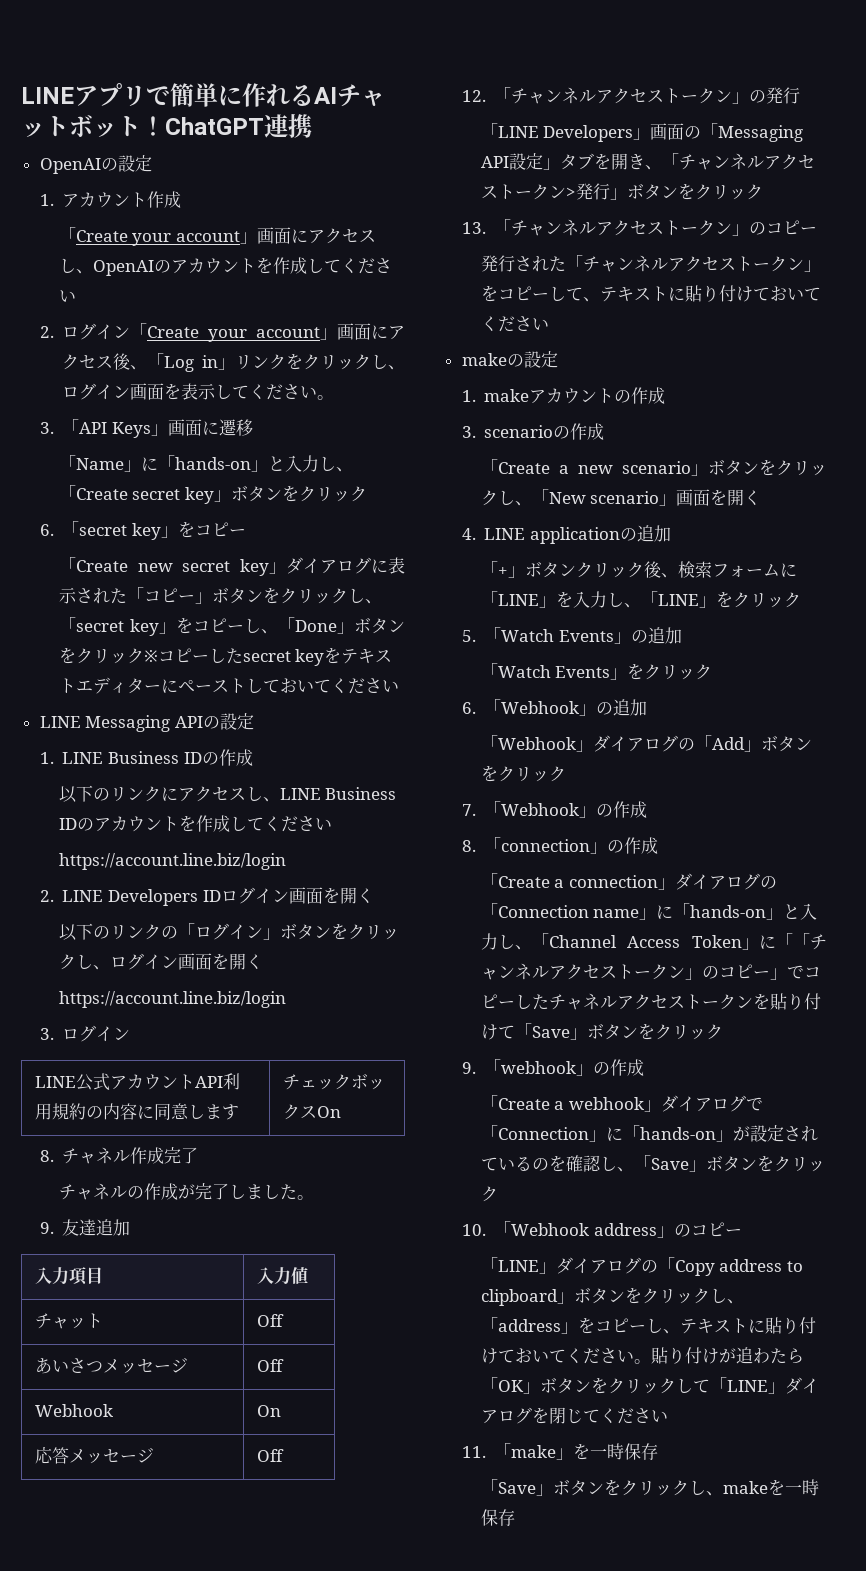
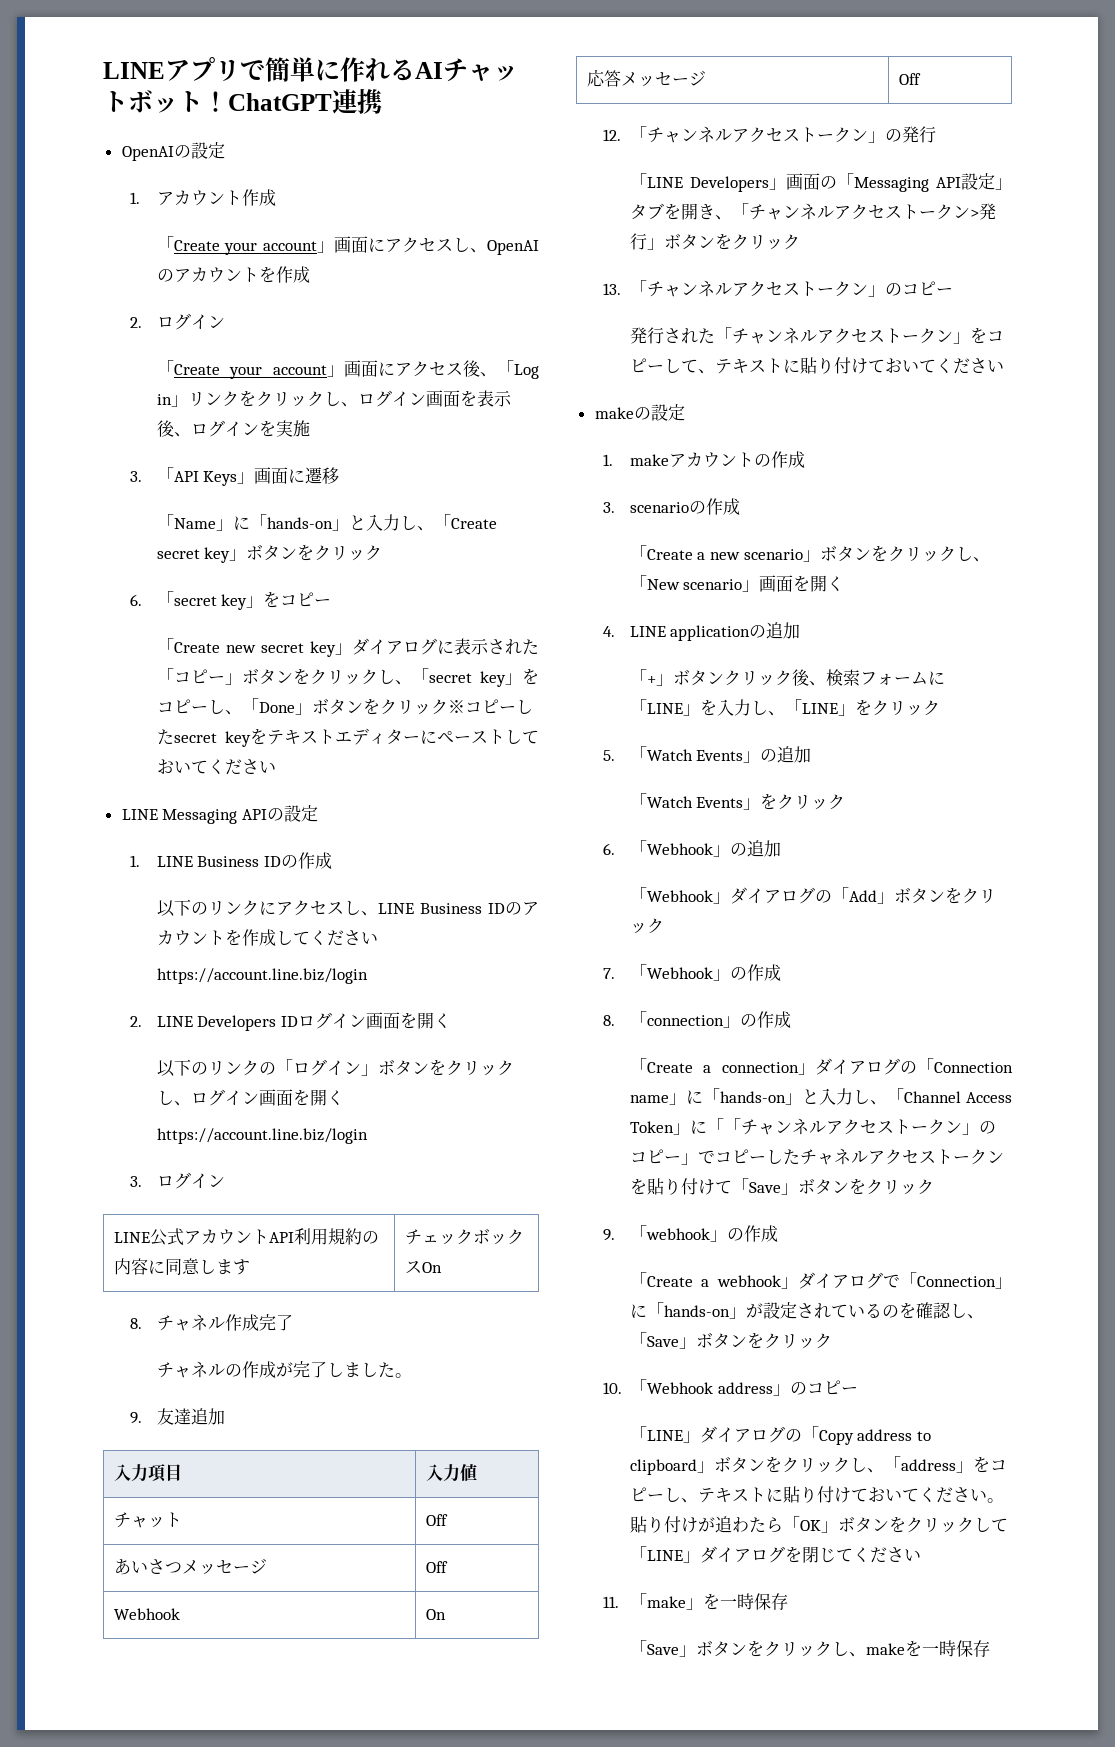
- 「Create your account」画面にアクセスし、OpenAIのアカウントを作成してください
+ 「Create your account」画面にアクセスし、OpenAIのアカウントを作成
- 2.ログイン「Create your account」画面にアクセス後、「Log in」リンクをクリックし、ログイン画面を表示してください。
+ 2.ログイン
+ 「Create your account」画面にアクセス後、「Log in」リンクをクリックし、ログイン画面を表示後、ログインを実施

